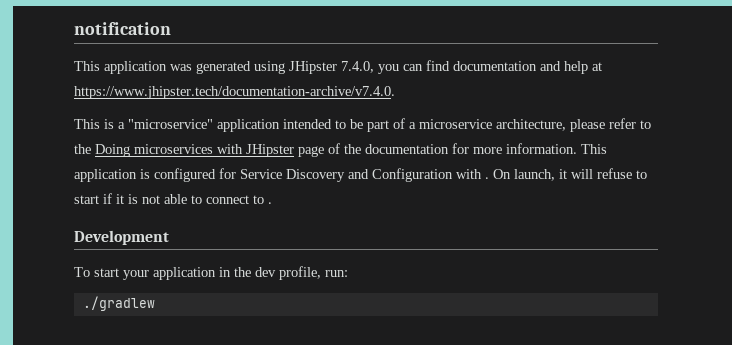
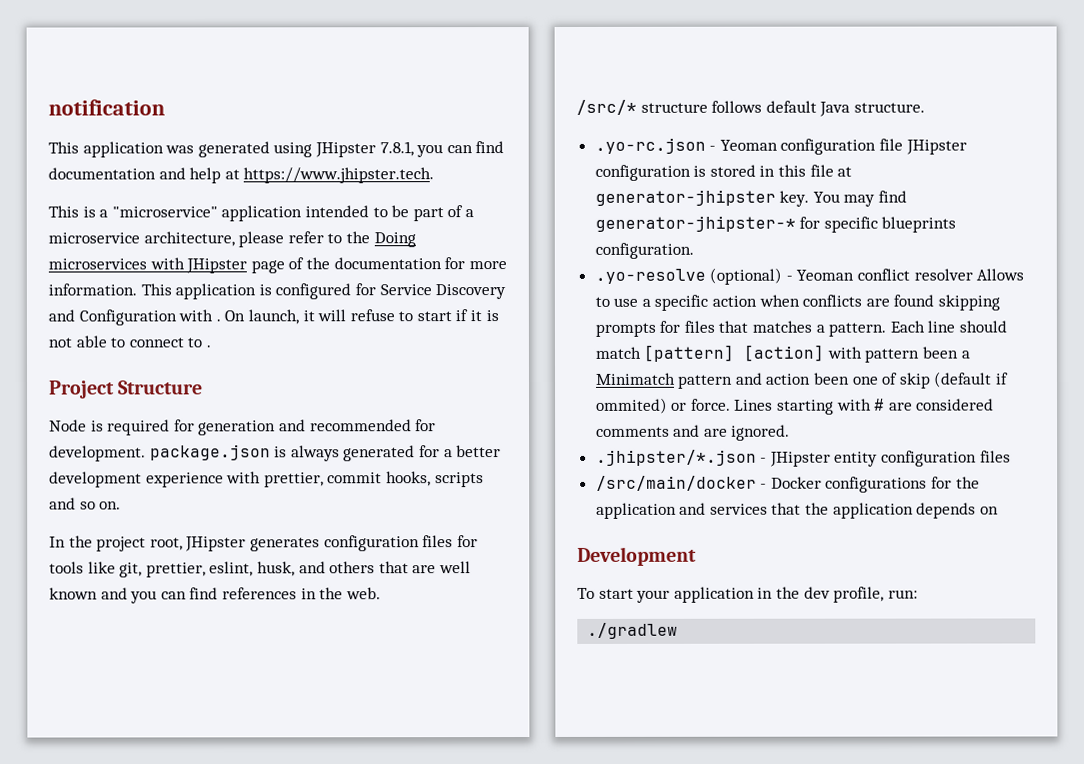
- This application was generated using JHipster 7.4.0, you can find documentation and help at https://www.jhipster.tech/documentation-archive/v7.4.0.
+ This application was generated using JHipster 7.8.1, you can find documentation and help at https://www.jhipster.tech.
+ Project Structure
+ Node is required for generation and recommended for development. package.json is always generated for a better development experience with prettier, commit hooks, scripts and so on.
+ In the project root, JHipster generates configuration files for tools like git, prettier, eslint, husk, and others that are well known and you can find references in the web.
+ /src/* structure follows default Java structure.
+ .yo-rc.json - Yeoman configuration file JHipster configuration is stored in this file at generator-jhipster key. You may find generator-jhipster-* for specific blueprints configuration.
+ .yo-resolve (optional) - Yeoman conflict resolver Allows to use a specific action when conflicts are found skipping prompts for files that matches a pattern. Each line should match [pattern] [action] with pattern been a Minimatch pattern and action been one of skip (default if ommited) or force. Lines starting with # are considered comments and are ignored.
+ .jhipster/*.json - JHipster entity configuration files
+ /src/main/docker - Docker configurations for the application and services that the application depends on

